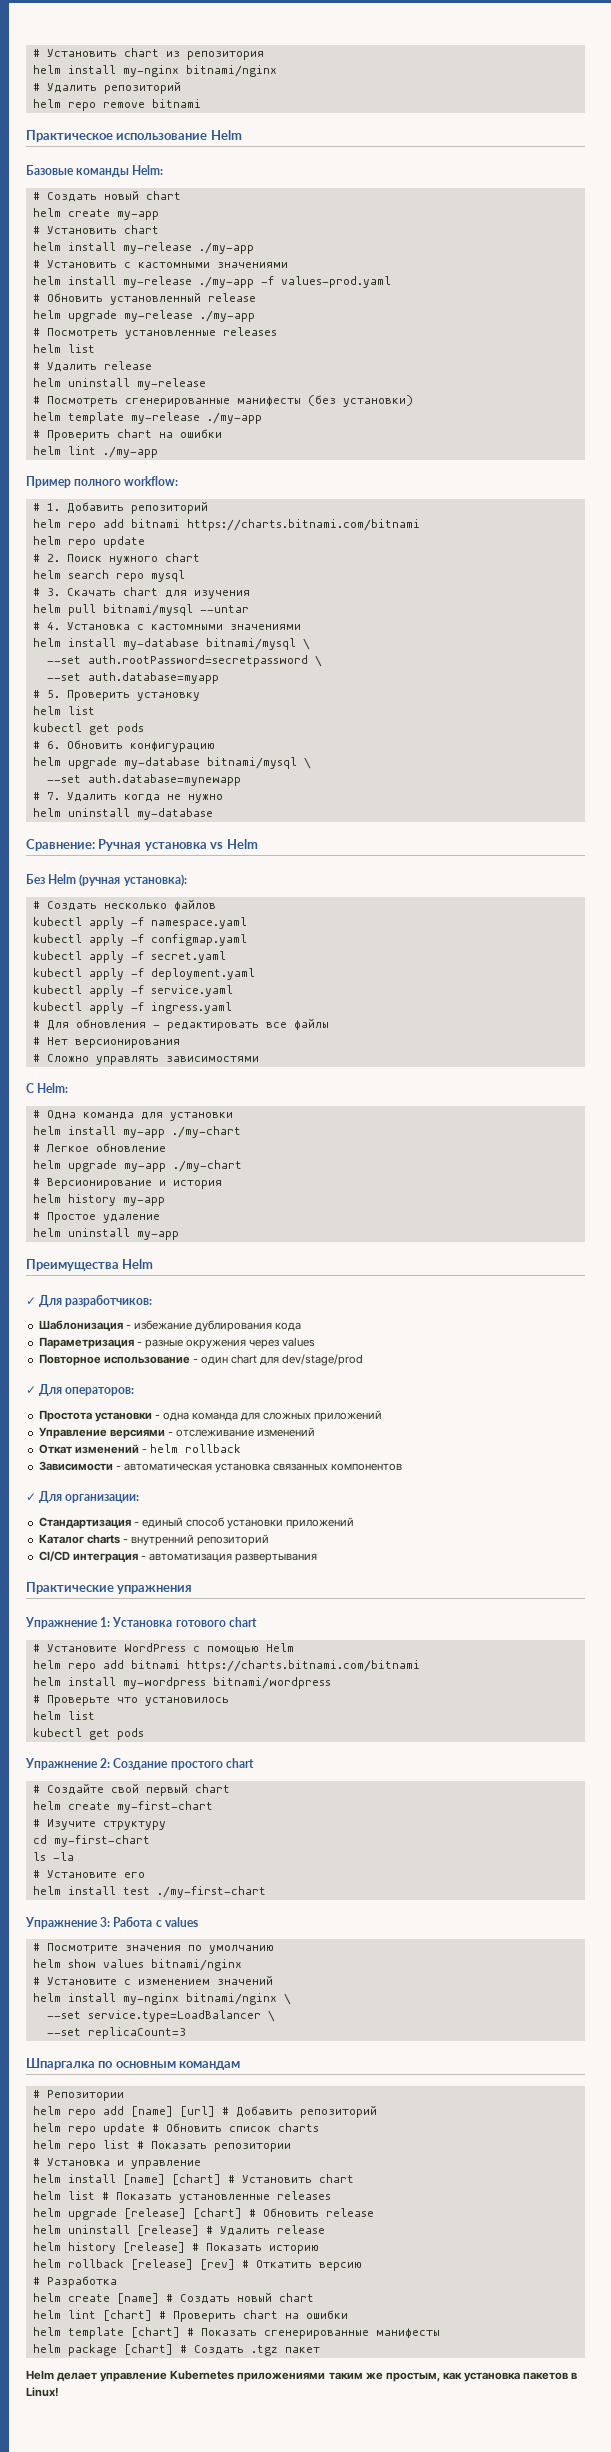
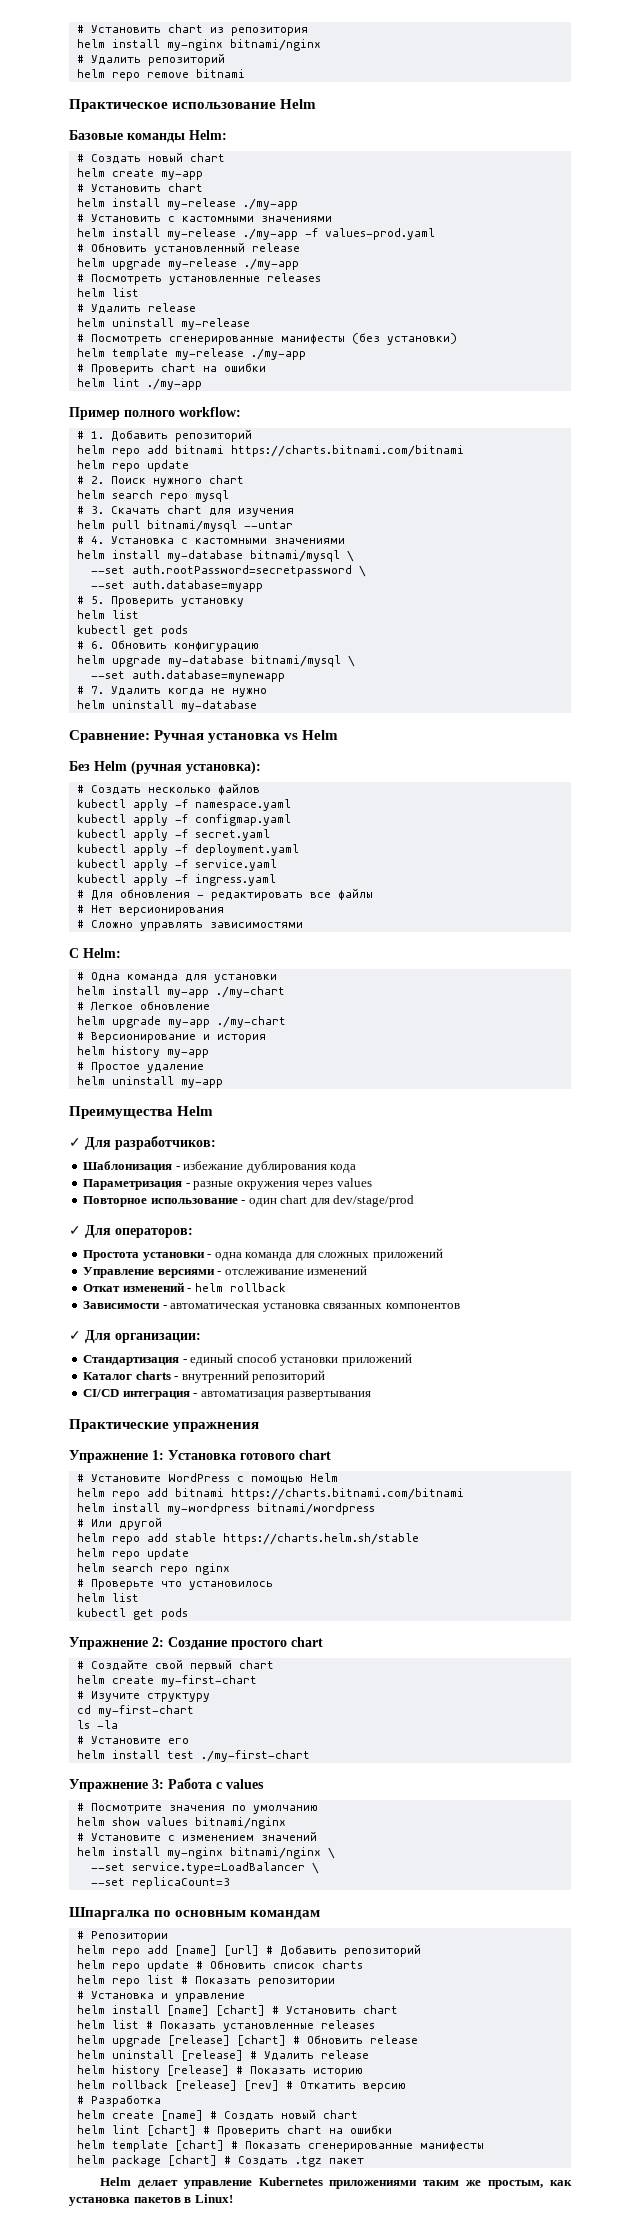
+ # Или другой
+ helm repo add stable https://charts.helm.sh/stable
+ helm repo update
+ helm search repo nginx

